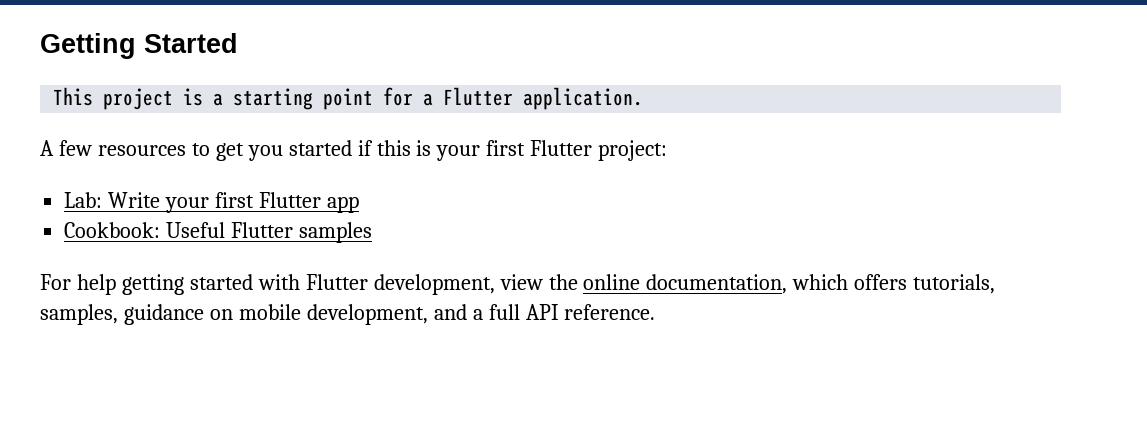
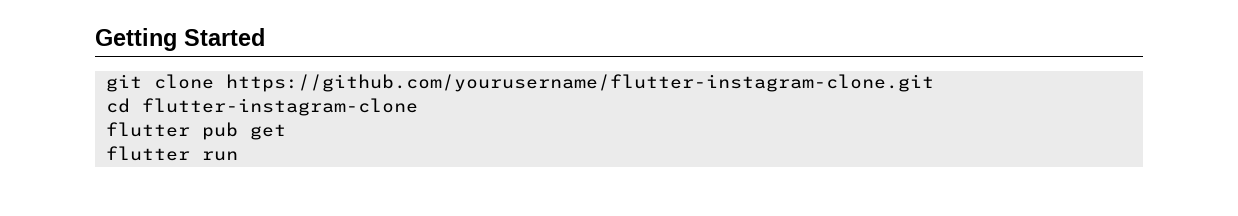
- This project is a starting point for a Flutter application.
- A few resources to get you started if this is your first Flutter project:
- Lab: Write your first Flutter app
- Cookbook: Useful Flutter samples
- For help getting started with Flutter development, view the online documentation, which offers tutorials, samples, guidance on mobile development, and a full API reference.
+ git clone https://github.com/yourusername/flutter-instagram-clone.git
+ cd flutter-instagram-clone
+ flutter pub get
+ flutter run

